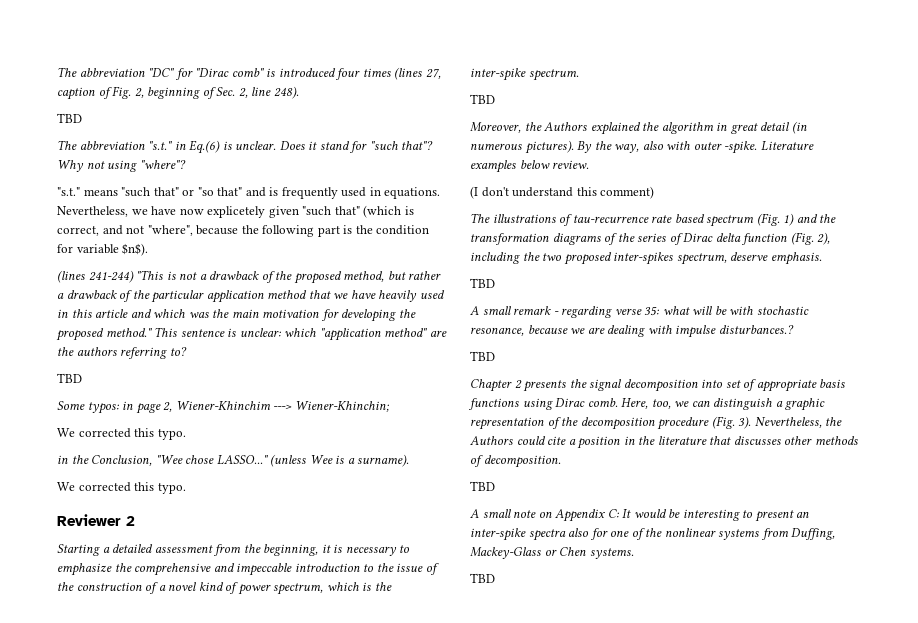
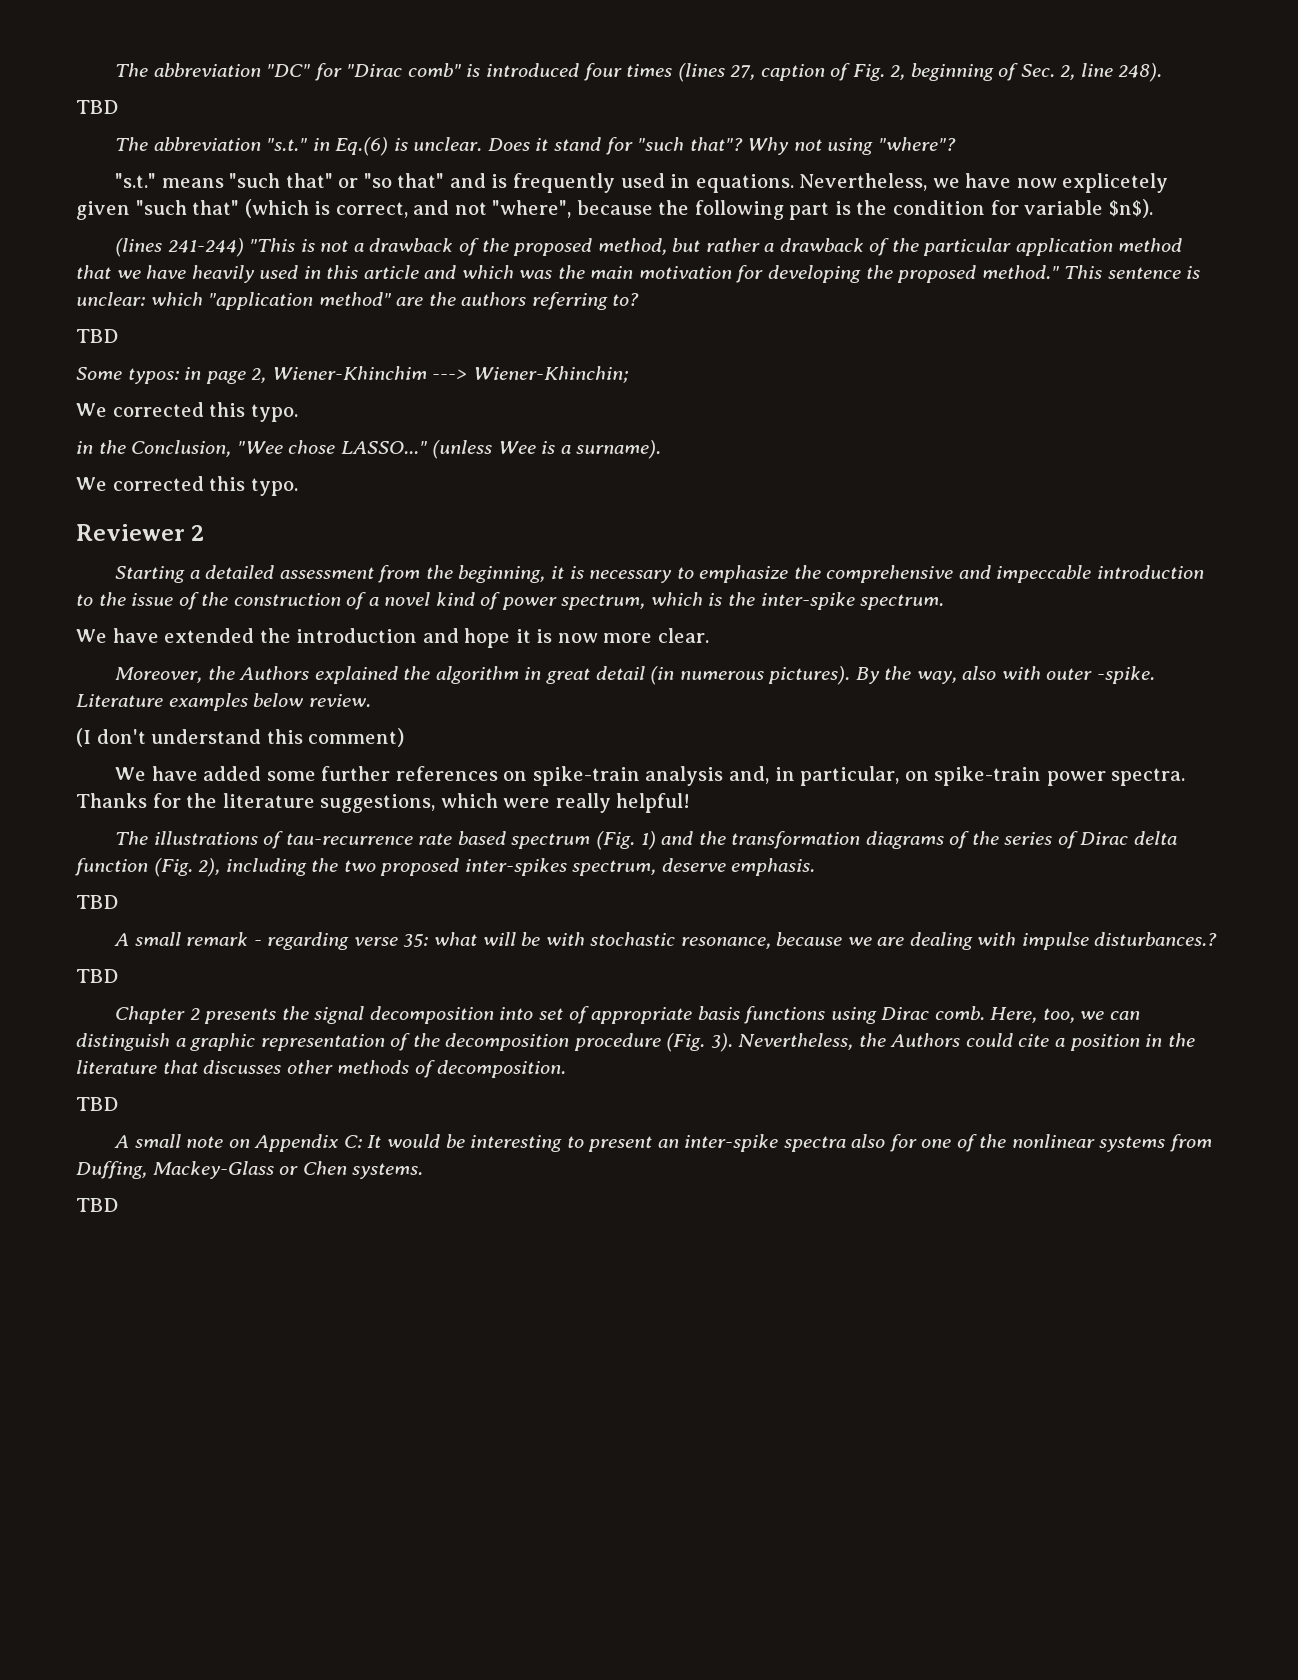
  Starting a detailed assessment from the beginning, it is necessary to emphasize the comprehensive and impeccable introduction to the issue of the construction of a novel kind of power spectrum, which is the inter-spike spectrum.
- TBD
+ We have extended the introduction and hope it is now more clear.
+ We have added some further references on spike-train analysis and, in particular, on spike-train power spectra. Thanks for the literature suggestions, which were really helpful!

